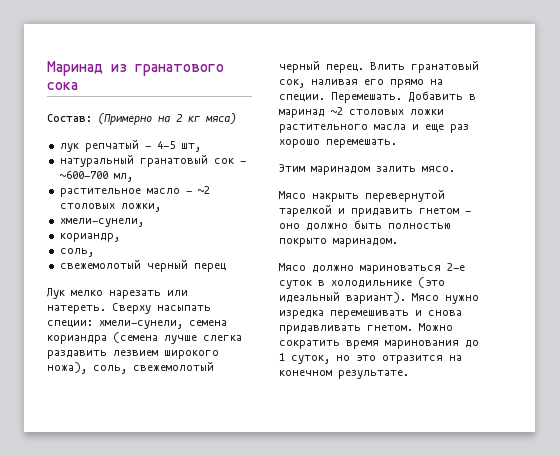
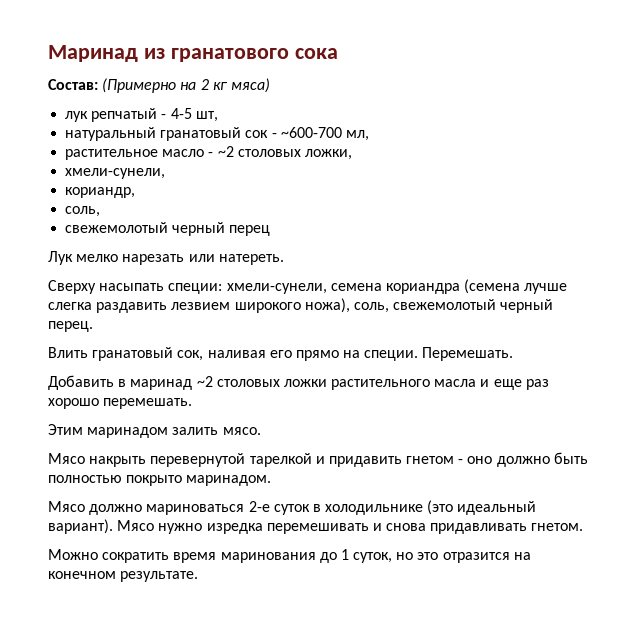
- Лук мелко нарезать или натереть. Сверху насыпать специи: хмели-сунели, семена кориандра (семена лучше слегка раздавить лезвием широкого ножа), соль, свежемолотый черный перец. Влить гранатовый сок, наливая его прямо на специи.
+ Лук мелко нарезать или натереть.
+ Сверху насыпать специи: хмели-сунели, семена кориандра (семена лучше слегка раздавить лезвием широкого ножа), соль, свежемолотый черный перец.
+ Влить гранатовый сок, наливая его прямо на специи.
- Перемешать. Добавить в маринад ~2 столовых ложки растительного масла и еще раз хорошо перемешать.
+ Перемешать.
+ Добавить в маринад ~2 столовых ложки растительного масла и еще раз хорошо перемешать.
- Мясо нужно изредка перемешивать и снова придавливать гнетом. Можно сократить время маринования до 1 суток, но это отразится на конечном результате.
+ Мясо нужно изредка перемешивать и снова придавливать гнетом.
+ Можно сократить время маринования до 1 суток, но это отразится на конечном результате.

